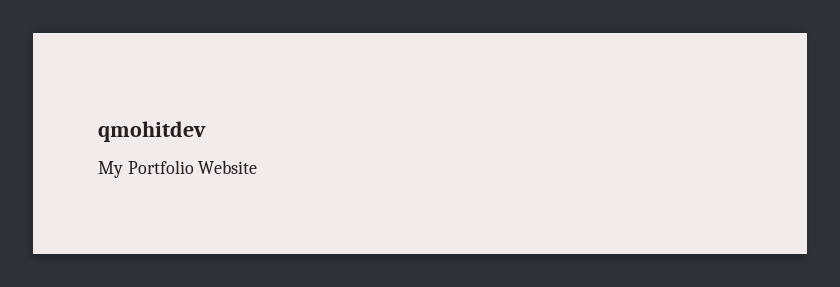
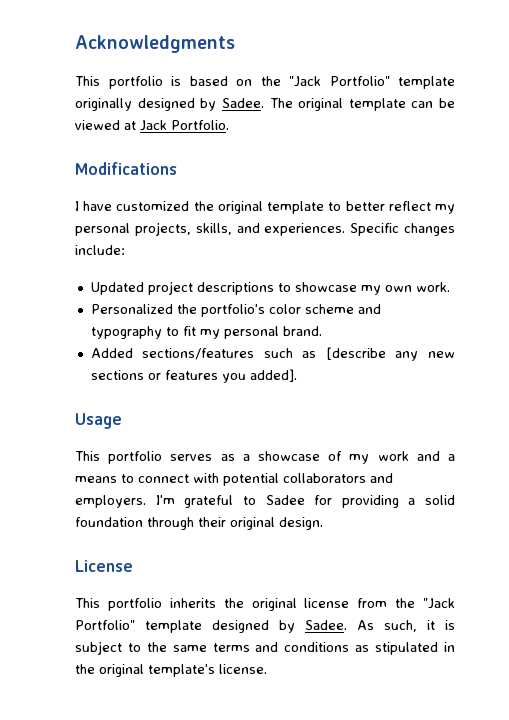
- qmohitdev
- My Portfolio Website
+ Acknowledgments
+ This portfolio is based on the "Jack Portfolio" template originally designed by Sadee. The original template can be viewed at Jack Portfolio.
+ Modifications
+ I have customized the original template to better reflect my personal projects, skills, and experiences. Specific changes include:
+ Updated project descriptions to showcase my own work.
+ Personalized the portfolio's color scheme and typography to fit my personal brand.
+ Added sections/features such as [describe any new sections or features you added].
+ Usage
+ This portfolio serves as a showcase of my work and a means to connect with potential collaborators and employers. I'm grateful to Sadee for providing a solid foundation through their original design.
+ License
+ This portfolio inherits the original license from the "Jack Portfolio" template designed by Sadee. As such, it is subject to the same terms and conditions as stipulated in the original template's license.

